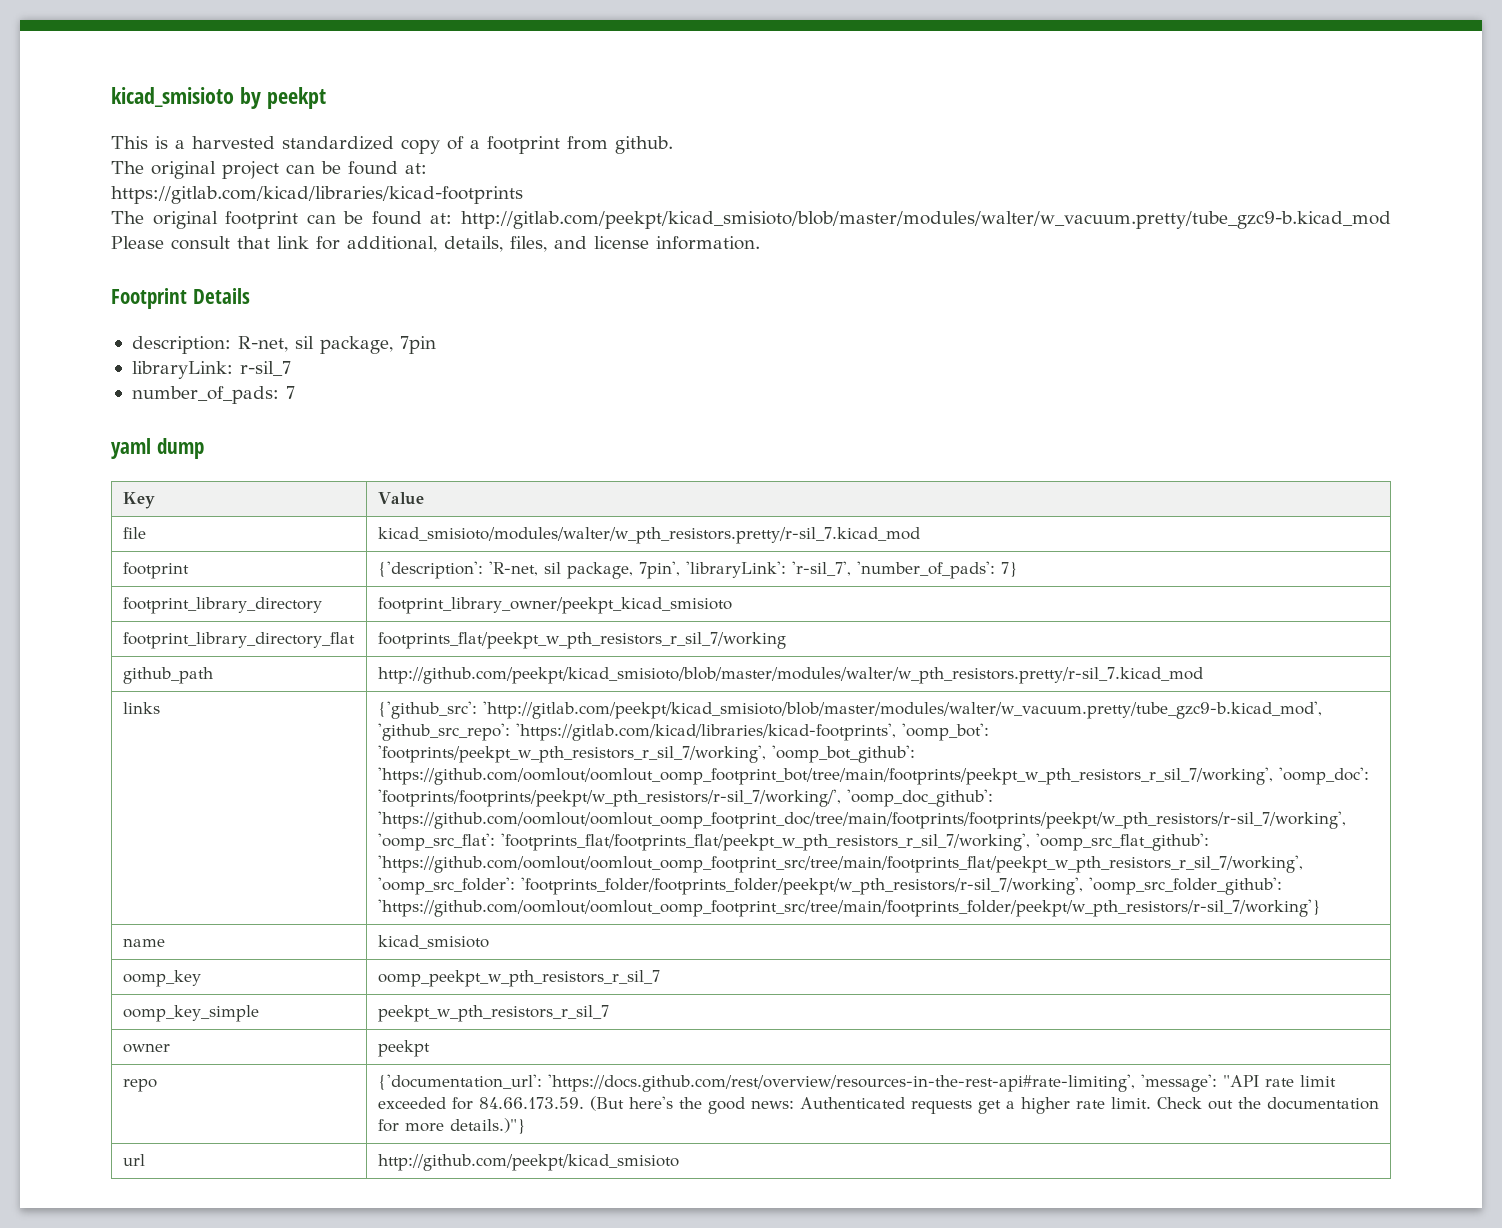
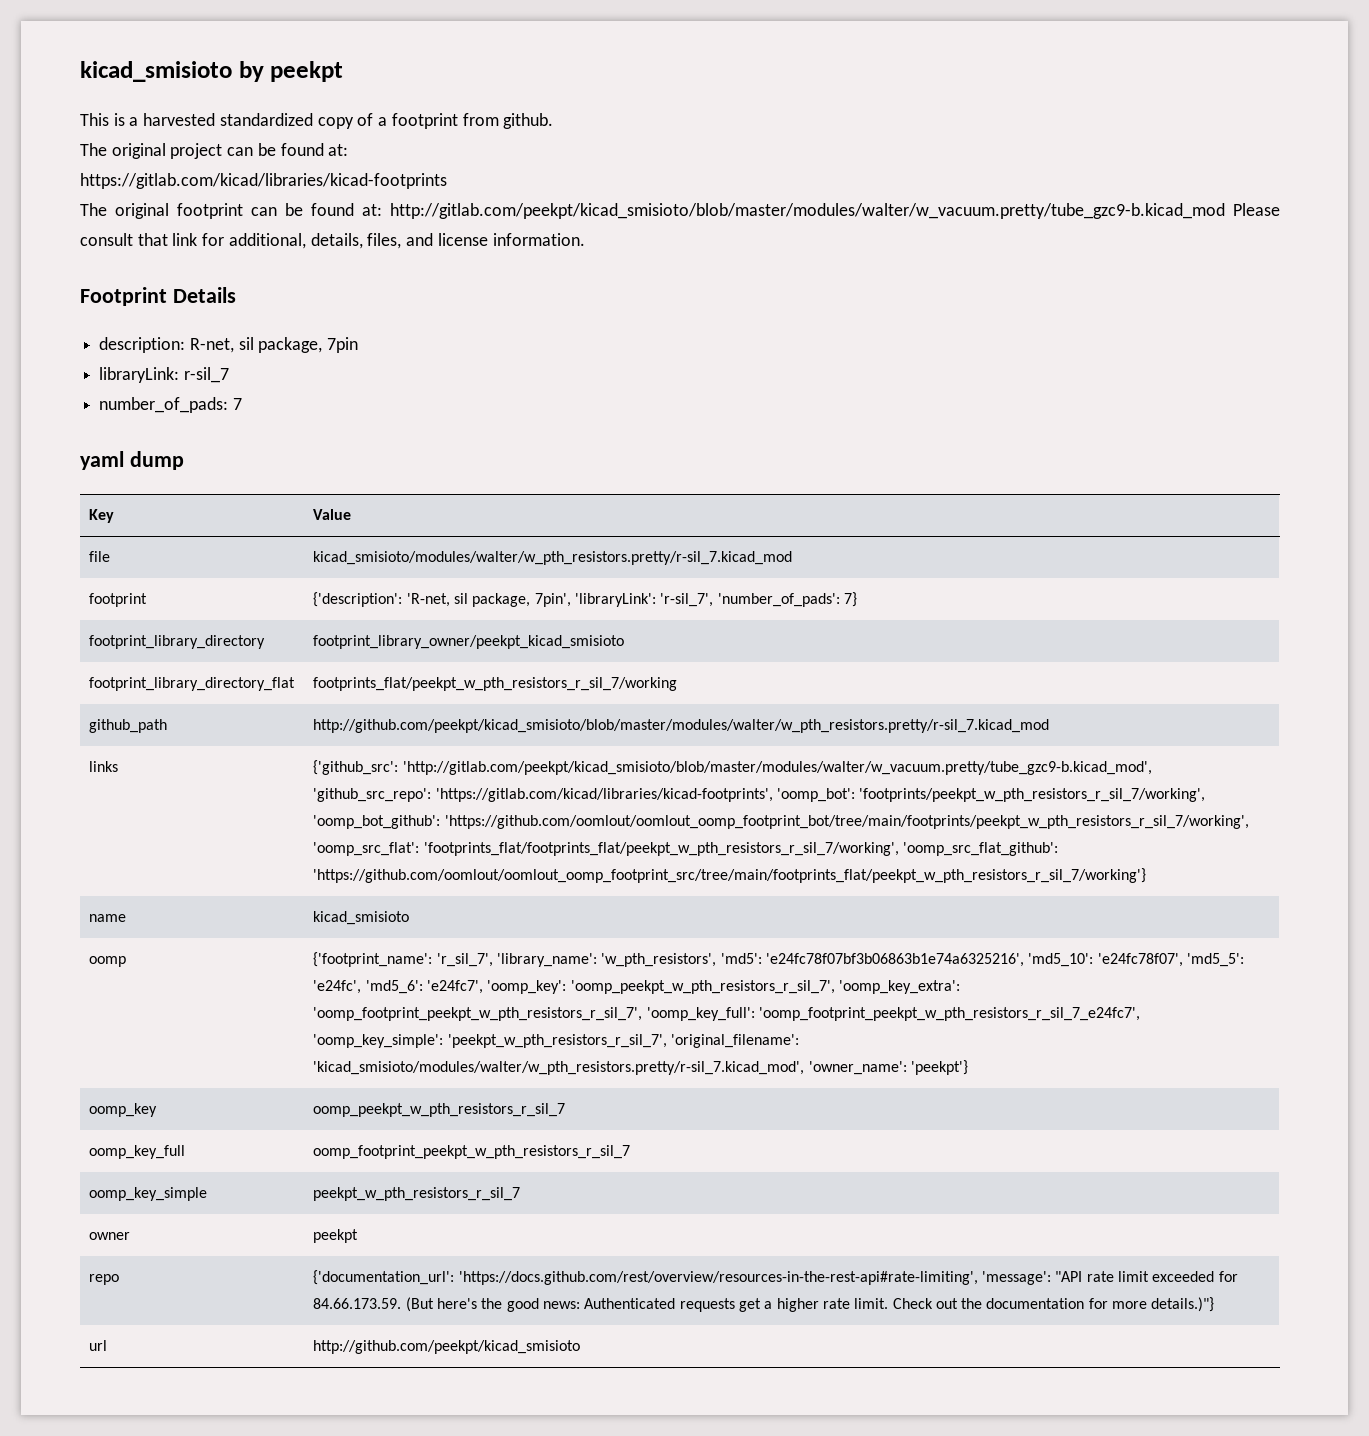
- links | {'github_src': 'http://gitlab.com/peekpt/kicad_smisioto/blob/master/modules/walter/w_vacuum.pretty/tube_gzc9-b.kicad_mod', 'github_src_repo': 'https://gitlab.com/kicad/libraries/kicad-footprints', 'oomp_bot': 'footprints/peekpt_w_pth_resistors_r_sil_7/working', 'oomp_bot_github': 'https://github.com/oomlout/oomlout_oomp_footprint_bot/tree/main/footprints/peekpt_w_pth_resistors_r_sil_7/working', 'oomp_doc': 'footprints/footprints/peekpt/w_pth_resistors/r-sil_7/working/', 'oomp_doc_github': 'https://github.com/oomlout/oomlout_oomp_footprint_doc/tree/main/footprints/footprints/peekpt/w_pth_resistors/r-sil_7/working', 'oomp_src_flat': 'footprints_flat/footprints_flat/peekpt_w_pth_resistors_r_sil_7/working', 'oomp_src_flat_github': 'https://github.com/oomlout/oomlout_oomp_footprint_src/tree/main/footprints_flat/peekpt_w_pth_resistors_r_sil_7/working', 'oomp_src_folder': 'footprints_folder/footprints_folder/peekpt/w_pth_resistors/r-sil_7/working', 'oomp_src_folder_github': 'https://github.com/oomlout/oomlout_oomp_footprint_src/tree/main/footprints_folder/peekpt/w_pth_resistors/r-sil_7/working'}
+ links | {'github_src': 'http://gitlab.com/peekpt/kicad_smisioto/blob/master/modules/walter/w_vacuum.pretty/tube_gzc9-b.kicad_mod', 'github_src_repo': 'https://gitlab.com/kicad/libraries/kicad-footprints', 'oomp_bot': 'footprints/peekpt_w_pth_resistors_r_sil_7/working', 'oomp_bot_github': 'https://github.com/oomlout/oomlout_oomp_footprint_bot/tree/main/footprints/peekpt_w_pth_resistors_r_sil_7/working', 'oomp_src_flat': 'footprints_flat/footprints_flat/peekpt_w_pth_resistors_r_sil_7/working', 'oomp_src_flat_github': 'https://github.com/oomlout/oomlout_oomp_footprint_src/tree/main/footprints_flat/peekpt_w_pth_resistors_r_sil_7/working'}
  name | kicad_smisioto
+ oomp | {'footprint_name': 'r_sil_7', 'library_name': 'w_pth_resistors', 'md5': 'e24fc78f07bf3b06863b1e74a6325216', 'md5_10': 'e24fc78f07', 'md5_5': 'e24fc', 'md5_6': 'e24fc7', 'oomp_key': 'oomp_peekpt_w_pth_resistors_r_sil_7', 'oomp_key_extra': 'oomp_footprint_peekpt_w_pth_resistors_r_sil_7', 'oomp_key_full': 'oomp_footprint_peekpt_w_pth_resistors_r_sil_7_e24fc7', 'oomp_key_simple': 'peekpt_w_pth_resistors_r_sil_7', 'original_filename': 'kicad_smisioto/modules/walter/w_pth_resistors.pretty/r-sil_7.kicad_mod', 'owner_name': 'peekpt'}
+ oomp_key_full | oomp_footprint_peekpt_w_pth_resistors_r_sil_7

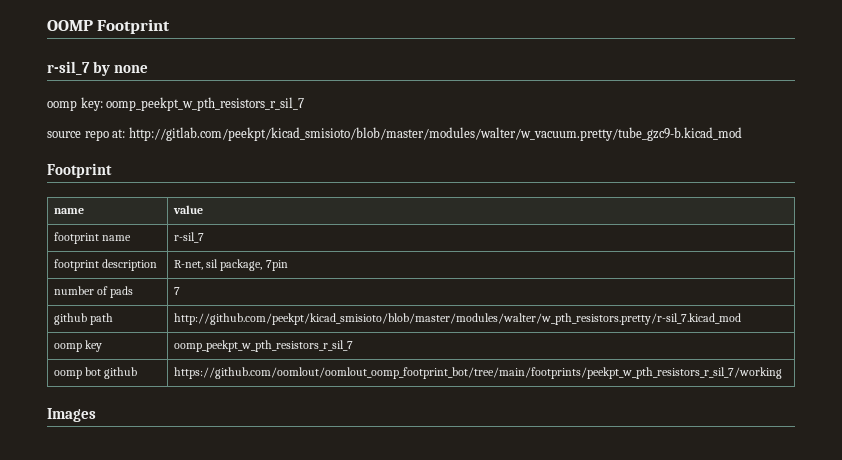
- kicad_smisioto by peekpt
- This is a harvested standardized copy of a footprint from github.
- The original project can be found at:
- https://gitlab.com/kicad/libraries/kicad-footprints
- The original footprint can be found at: http://gitlab.com/peekpt/kicad_smisioto/blob/master/modules/walter/w_vacuum.pretty/tube_gzc9-b.kicad_mod Please consult that link for additional, details, files, and license information.
- Footprint Details
- description: R-net, sil package, 7pin
- libraryLink: r-sil_7
- number_of_pads: 7
- yaml dump
- Key | Value
- file | kicad_smisioto/modules/walter/w_pth_resistors.pretty/r-sil_7.kicad_mod
- footprint | {'description': 'R-net, sil package, 7pin', 'libraryLink': 'r-sil_7', 'number_of_pads': 7}
- footprint_library_directory | footprint_library_owner/peekpt_kicad_smisioto
- footprint_library_directory_flat | footprints_flat/peekpt_w_pth_resistors_r_sil_7/working
- github_path | http://github.com/peekpt/kicad_smisioto/blob/master/modules/walter/w_pth_resistors.pretty/r-sil_7.kicad_mod
- links | {'github_src': 'http://gitlab.com/peekpt/kicad_smisioto/blob/master/modules/walter/w_vacuum.pretty/tube_gzc9-b.kicad_mod', 'github_src_repo': 'https://gitlab.com/kicad/libraries/kicad-footprints', 'oomp_bot': 'footprints/peekpt_w_pth_resistors_r_sil_7/working', 'oomp_bot_github': 'https://github.com/oomlout/oomlout_oomp_footprint_bot/tree/main/footprints/peekpt_w_pth_resistors_r_sil_7/working', 'oomp_src_flat': 'footprints_flat/footprints_flat/peekpt_w_pth_resistors_r_sil_7/working', 'oomp_src_flat_github': 'https://github.com/oomlout/oomlout_oomp_footprint_src/tree/main/footprints_flat/peekpt_w_pth_resistors_r_sil_7/working'}
- name | kicad_smisioto
- oomp | {'footprint_name': 'r_sil_7', 'library_name': 'w_pth_resistors', 'md5': 'e24fc78f07bf3b06863b1e74a6325216', 'md5_10': 'e24fc78f07', 'md5_5': 'e24fc', 'md5_6': 'e24fc7', 'oomp_key': 'oomp_peekpt_w_pth_resistors_r_sil_7', 'oomp_key_extra': 'oomp_footprint_peekpt_w_pth_resistors_r_sil_7', 'oomp_key_full': 'oomp_footprint_peekpt_w_pth_resistors_r_sil_7_e24fc7', 'oomp_key_simple': 'peekpt_w_pth_resistors_r_sil_7', 'original_filename': 'kicad_smisioto/modules/walter/w_pth_resistors.pretty/r-sil_7.kicad_mod', 'owner_name': 'peekpt'}
- oomp_key | oomp_peekpt_w_pth_resistors_r_sil_7
- oomp_key_full | oomp_footprint_peekpt_w_pth_resistors_r_sil_7
- oomp_key_simple | peekpt_w_pth_resistors_r_sil_7
- owner | peekpt
- repo | {'documentation_url': 'https://docs.github.com/rest/overview/resources-in-the-rest-api#rate-limiting', 'message': "API rate limit exceeded for 84.66.173.59. (But here's the good news: Authenticated requests get a higher rate limit. Check out the documentation for more details.)"}
- url | http://github.com/peekpt/kicad_smisioto
+ OOMP Footprint
+ r-sil_7 by none
+ oomp key: oomp_peekpt_w_pth_resistors_r_sil_7
+ source repo at: http://gitlab.com/peekpt/kicad_smisioto/blob/master/modules/walter/w_vacuum.pretty/tube_gzc9-b.kicad_mod
+ Footprint
+ name | value
+ footprint name | r-sil_7
+ footprint description | R-net, sil package, 7pin
+ number of pads | 7
+ github path | http://github.com/peekpt/kicad_smisioto/blob/master/modules/walter/w_pth_resistors.pretty/r-sil_7.kicad_mod
+ oomp key | oomp_peekpt_w_pth_resistors_r_sil_7
+ oomp bot github | https://github.com/oomlout/oomlout_oomp_footprint_bot/tree/main/footprints/peekpt_w_pth_resistors_r_sil_7/working
+ Images

